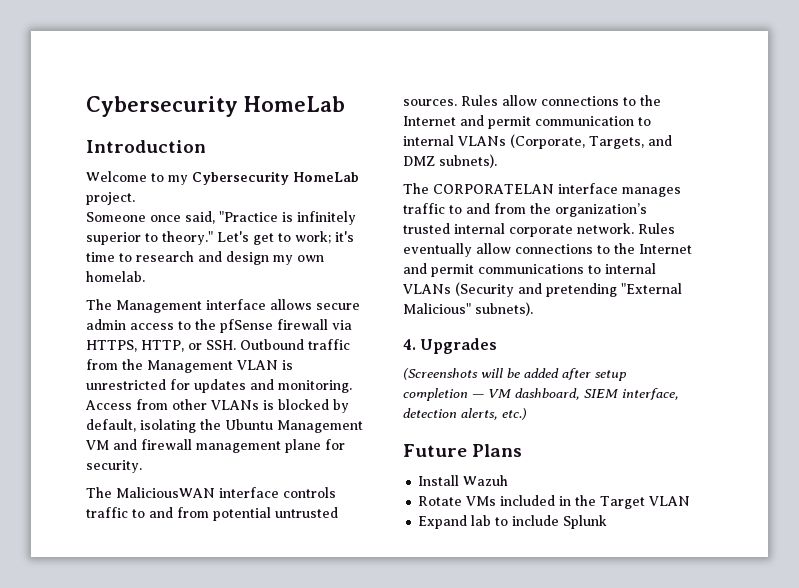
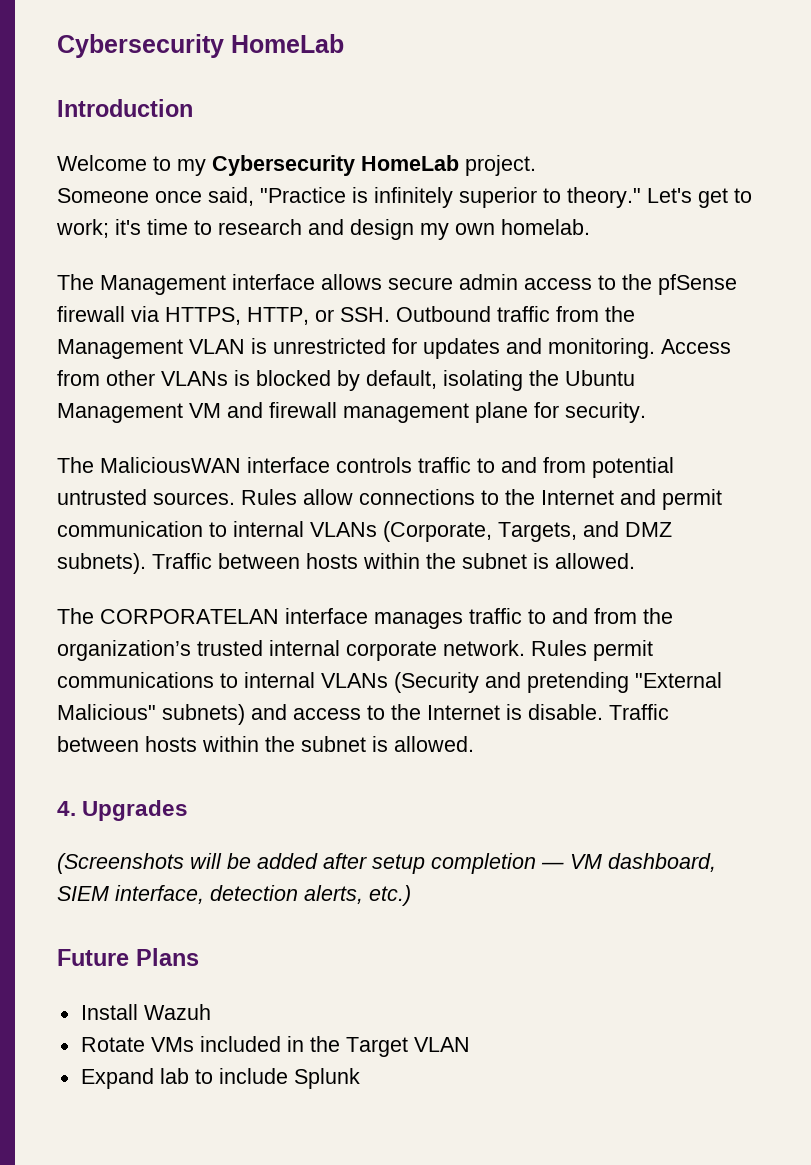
- Rules allow connections to the Internet and permit communication to internal VLANs (Corporate, Targets, and DMZ subnets).
+ Rules allow connections to the Internet and permit communication to internal VLANs (Corporate, Targets, and DMZ subnets). Traffic between hosts within the subnet is allowed.
- Rules eventually allow connections to the Internet and permit communications to internal VLANs (Security and pretending "External Malicious" subnets).
+ Rules permit communications to internal VLANs (Security and pretending "External Malicious" subnets) and access to the Internet is disable. Traffic between hosts within the subnet is allowed.

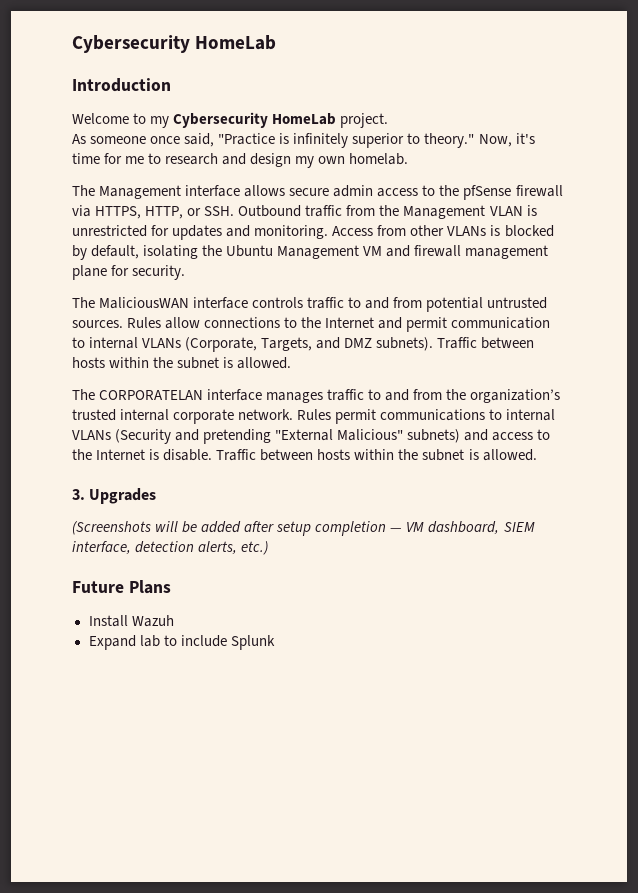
- Someone once said, "Practice is infinitely superior to theory."
+ As someone once said, "Practice is infinitely superior to theory."
- Let's get to work; it's time to research and design my own homelab.
+ Now, it's time for me to research and design my own homelab.
- 4. Upgrades
+ 3. Upgrades
- Rotate VMs included in the Target VLAN

